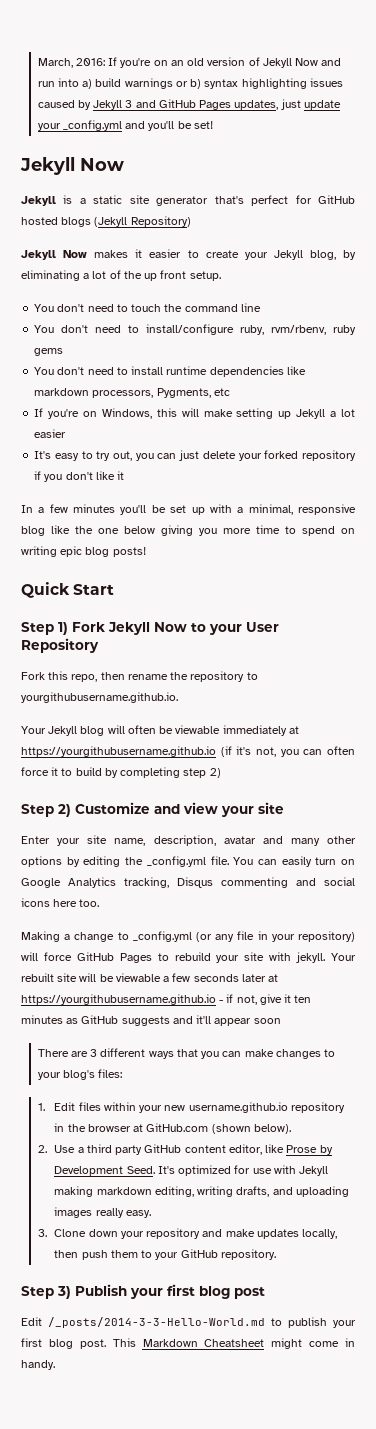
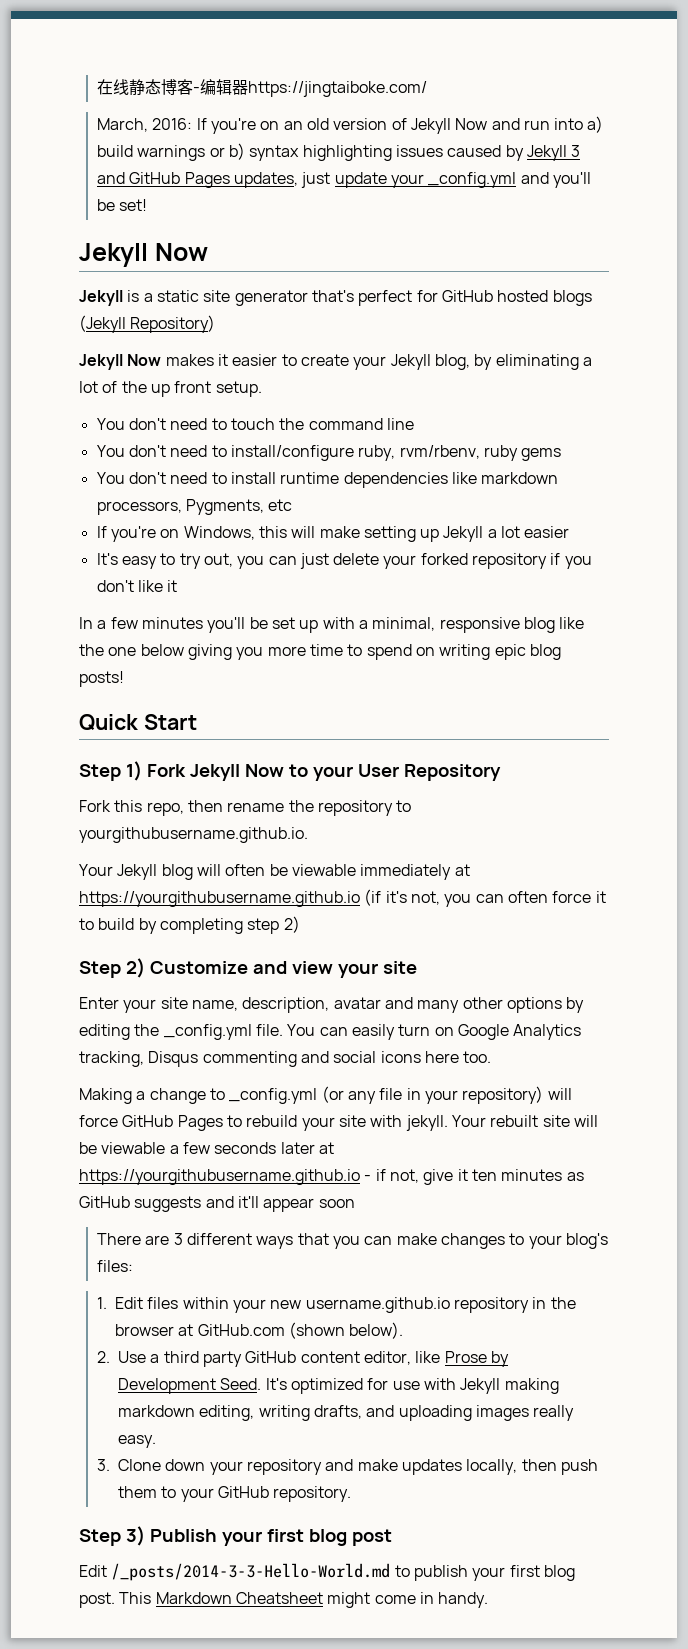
+ 在线静态博客-编辑器https://jingtaiboke.com/

